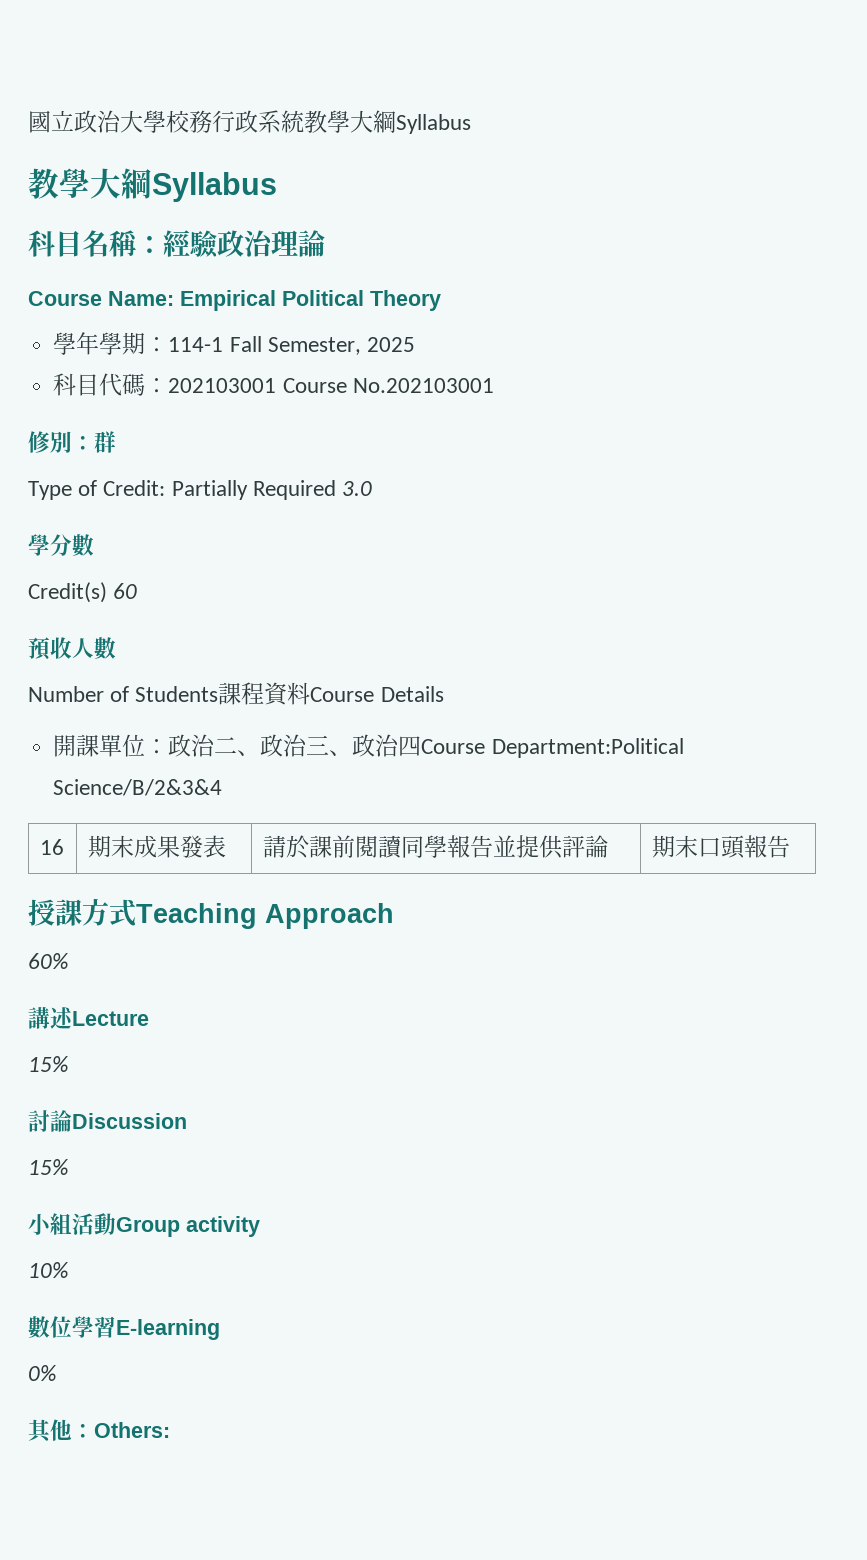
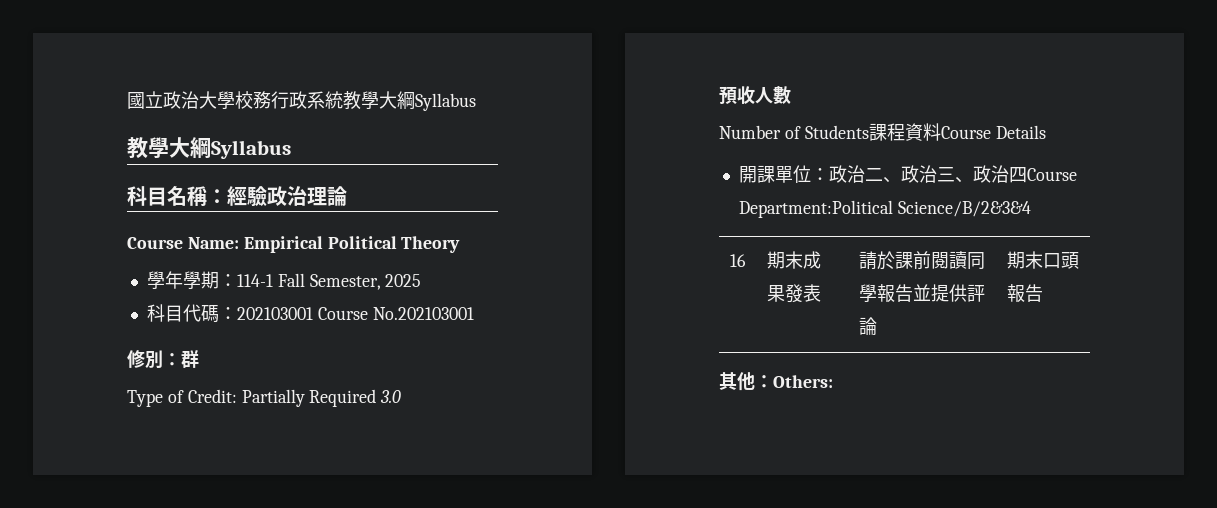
- 學分數
- Credit(s) 60
- 授課方式Teaching Approach
- 60%
- 講述Lecture
- 15%
- 討論Discussion
- 15%
- 小組活動Group activity
- 10%
- 數位學習E-learning
- 0%

